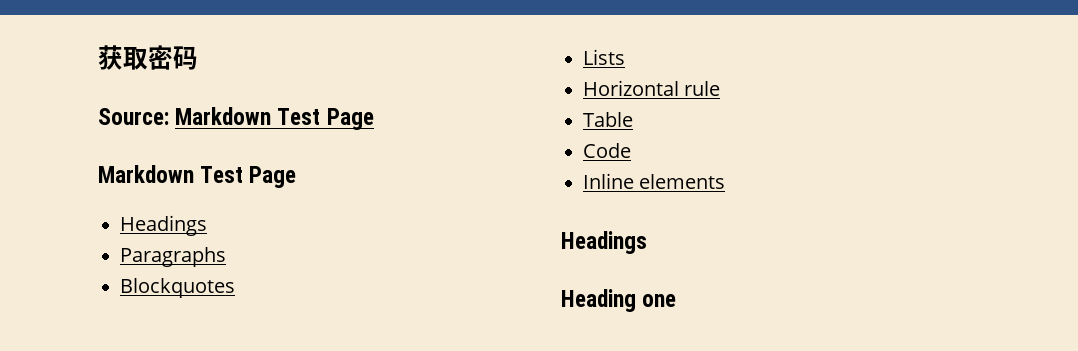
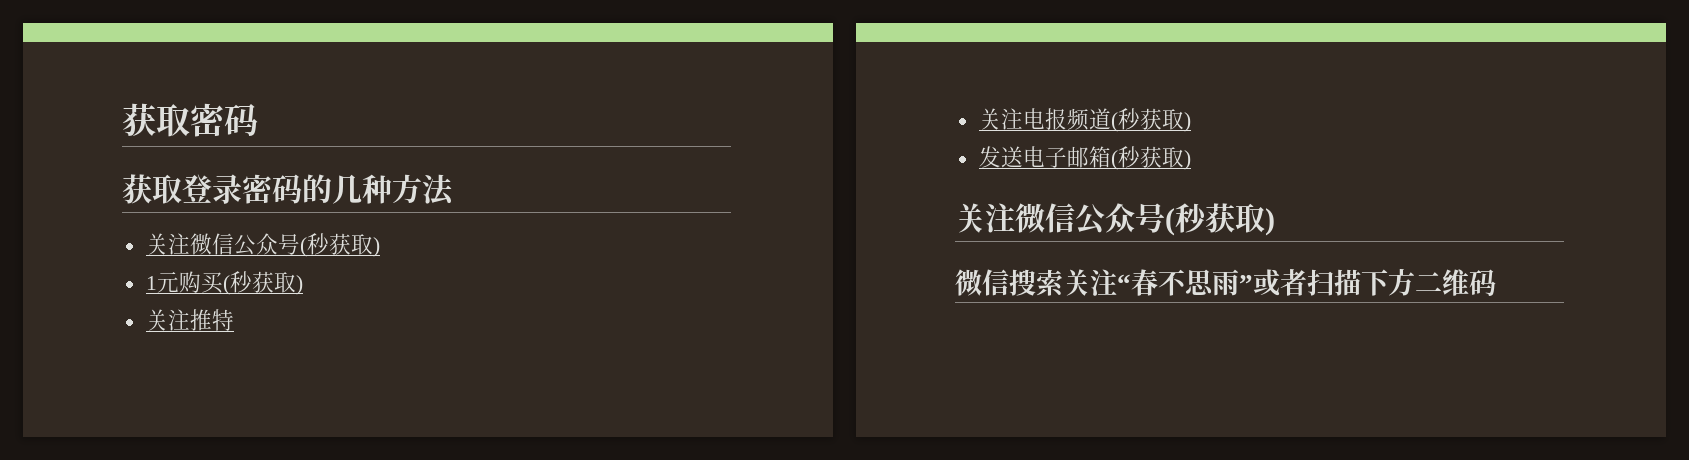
- Source: Markdown Test Page
- Markdown Test Page
- Headings
- Paragraphs
- Blockquotes
- Lists
- Horizontal rule
- Table
- Code
- Inline elements
- Headings
- Heading one
+ 获取登录密码的几种方法
+ 关注微信公众号(秒获取)
+ 1元购买(秒获取)
+ 关注推特
+ 关注电报频道(秒获取)
+ 发送电子邮箱(秒获取)
+ 关注微信公众号(秒获取)
+ 微信搜索关注“春不思雨”或者扫描下方二维码

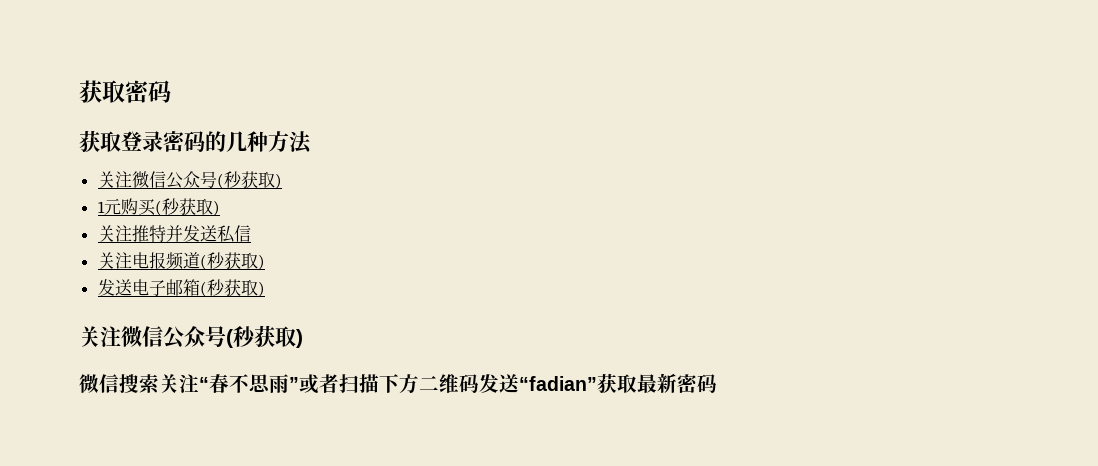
- 关注推特
+ 关注推特并发送私信
- 微信搜索关注“春不思雨”或者扫描下方二维码
+ 微信搜索关注“春不思雨”或者扫描下方二维码发送“fadian”获取最新密码

